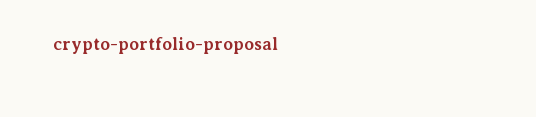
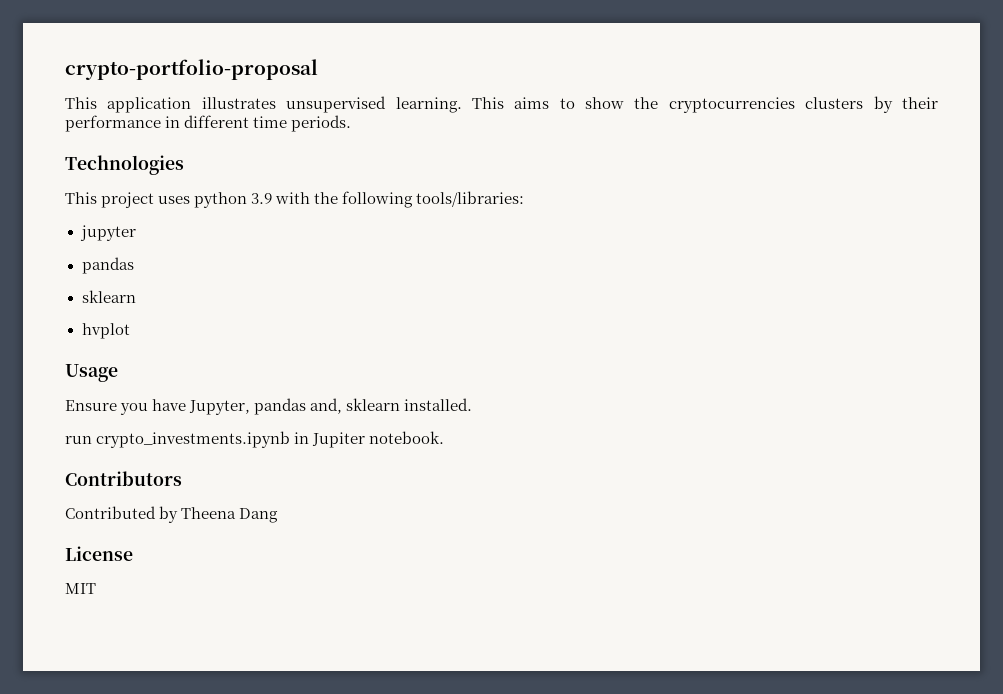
+ This application illustrates unsupervised learning. This aims to show the cryptocurrencies clusters by their performance in different time periods.
+ Technologies
+ This project uses python 3.9 with the following tools/libraries:
+ jupyter
+ pandas
+ sklearn
+ hvplot
+ Usage
+ Ensure you have Jupyter, pandas and, sklearn installed.
+ run crypto_investments.ipynb in Jupiter notebook.
+ Contributors
+ Contributed by Theena Dang
+ License
+ MIT

